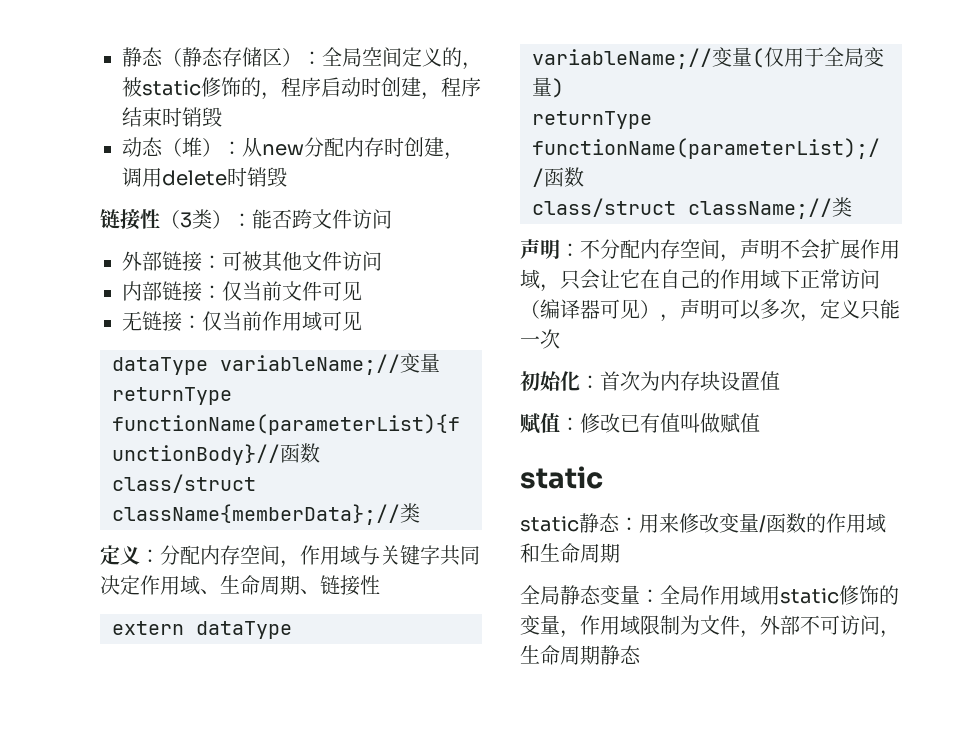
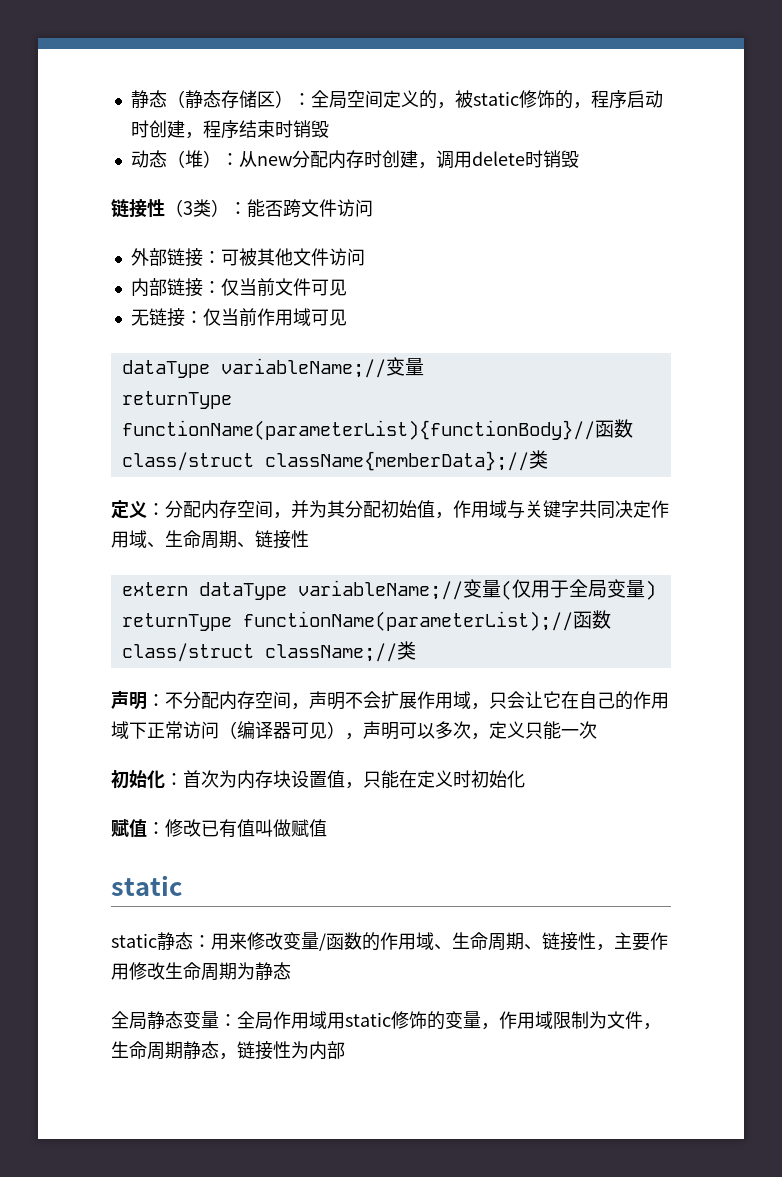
- 定义：分配内存空间，作用域与关键字共同决定作用域、生命周期、链接性
+ 定义：分配内存空间，并为其分配初始值，作用域与关键字共同决定作用域、生命周期、链接性
- 初始化：首次为内存块设置值
+ 初始化：首次为内存块设置值，只能在定义时初始化
- static静态：用来修改变量/函数的作用域和生命周期
+ static静态：用来修改变量/函数的作用域、生命周期、链接性，主要作用修改生命周期为静态
- 全局静态变量：全局作用域用static修饰的变量，作用域限制为文件，外部不可访问，生命周期静态
+ 全局静态变量：全局作用域用static修饰的变量，作用域限制为文件，生命周期静态，链接性为内部

